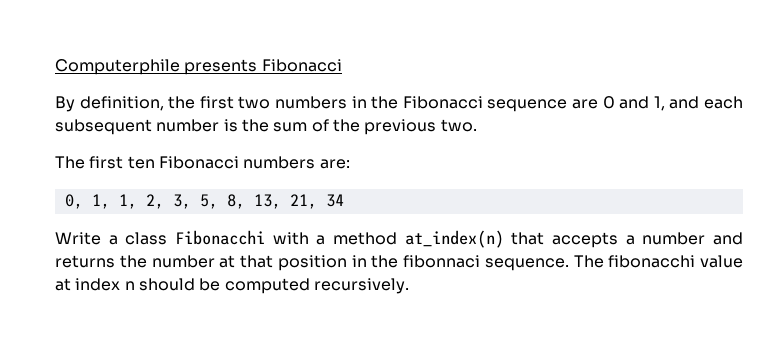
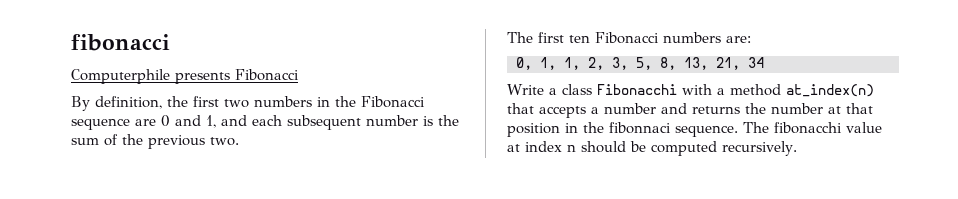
+ fibonacci

